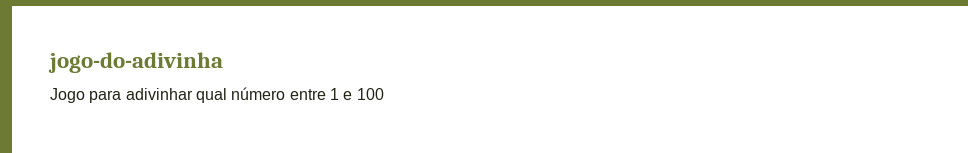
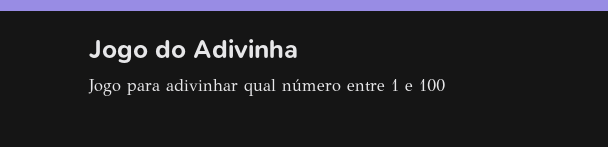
- jogo-do-adivinha
+ Jogo do Adivinha

